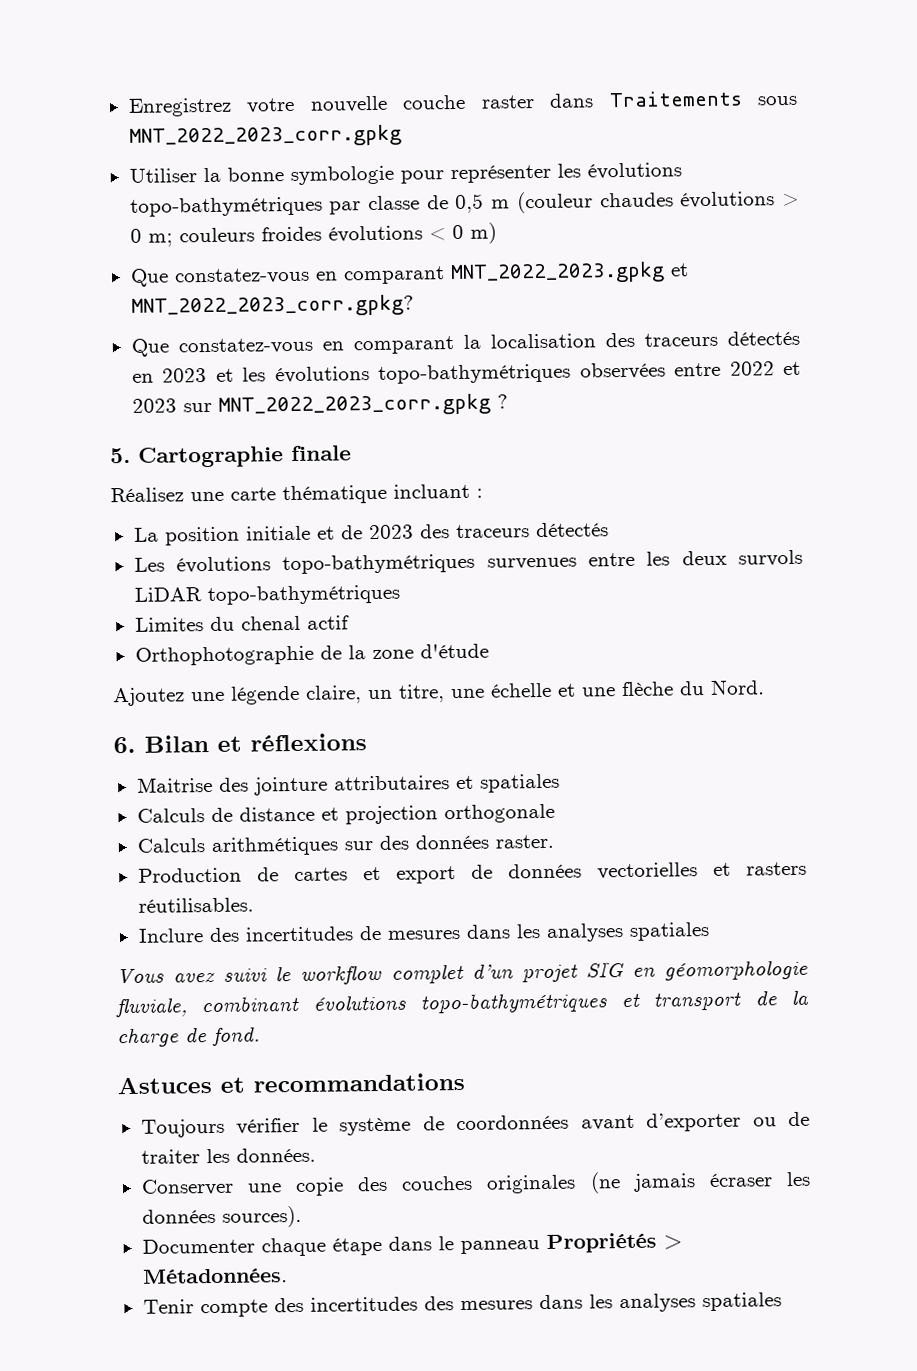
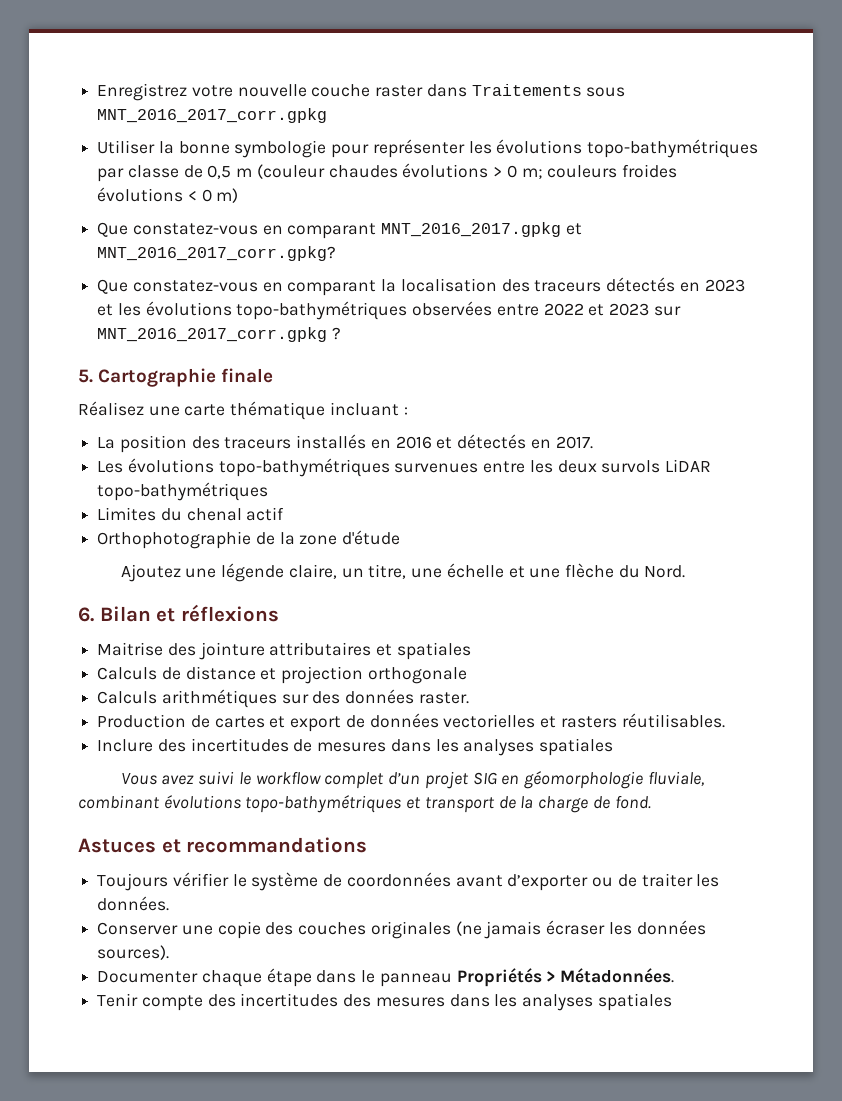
- Enregistrez votre nouvelle couche raster dans Traitements sous MNT_2022_2023_corr.gpkg
+ Enregistrez votre nouvelle couche raster dans Traitements sous MNT_2016_2017_corr.gpkg
- Que constatez-vous en comparant MNT_2022_2023.gpkg et MNT_2022_2023_corr.gpkg?
+ Que constatez-vous en comparant MNT_2016_2017.gpkg et MNT_2016_2017_corr.gpkg?
- Que constatez-vous en comparant la localisation des traceurs détectés en 2023 et les évolutions topo-bathymétriques observées entre 2022 et 2023 sur MNT_2022_2023_corr.gpkg ?
+ Que constatez-vous en comparant la localisation des traceurs détectés en 2023 et les évolutions topo-bathymétriques observées entre 2022 et 2023 sur MNT_2016_2017_corr.gpkg ?
- La position initiale et de 2023 des traceurs détectés
+ La position des traceurs installés en 2016 et détectés en 2017.

